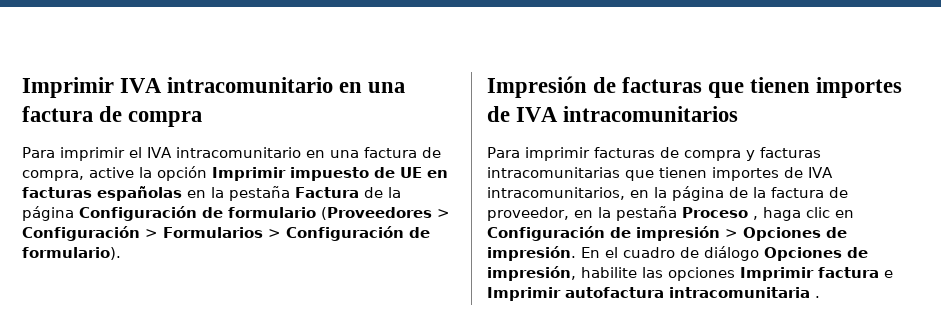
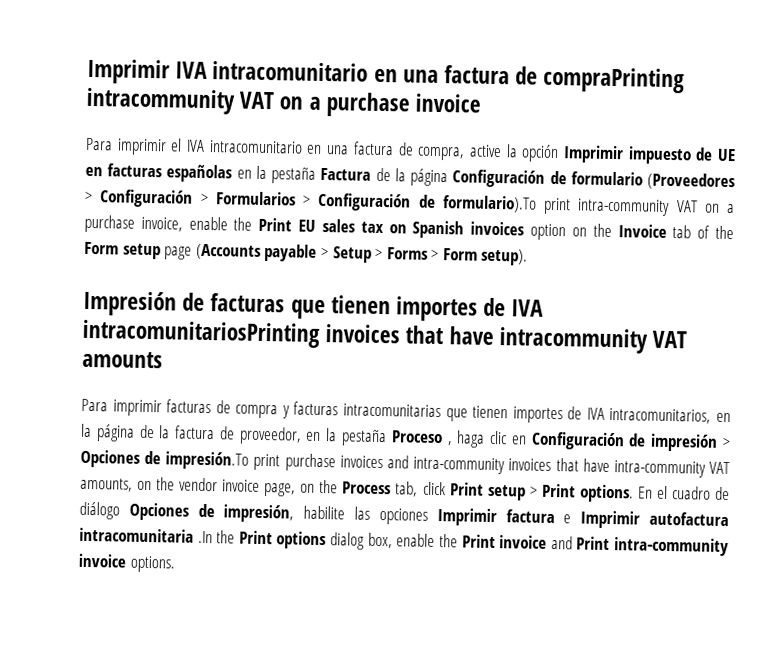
- Imprimir IVA intracomunitario en una factura de compra
+ Imprimir IVA intracomunitario en una factura de compraPrinting intracommunity VAT on a purchase invoice
- Para imprimir el IVA intracomunitario en una factura de compra, active la opción Imprimir impuesto de UE en facturas españolas en la pestaña Factura de la página Configuración de formulario (Proveedores > Configuración > Formularios > Configuración de formulario).
+ Para imprimir el IVA intracomunitario en una factura de compra, active la opción Imprimir impuesto de UE en facturas españolas en la pestaña Factura de la página Configuración de formulario (Proveedores > Configuración > Formularios > Configuración de formulario).To print intra-community VAT on a purchase invoice, enable the Print EU sales tax on Spanish invoices option on the Invoice tab of the Form setup page (Accounts payable > Setup > Forms > Form setup).
- Impresión de facturas que tienen importes de IVA intracomunitarios
+ Impresión de facturas que tienen importes de IVA intracomunitariosPrinting invoices that have intracommunity VAT amounts
- Para imprimir facturas de compra y facturas intracomunitarias que tienen importes de IVA intracomunitarios, en la página de la factura de proveedor, en la pestaña Proceso , haga clic en Configuración de impresión > Opciones de impresión.
+ Para imprimir facturas de compra y facturas intracomunitarias que tienen importes de IVA intracomunitarios, en la página de la factura de proveedor, en la pestaña Proceso , haga clic en Configuración de impresión > Opciones de impresión.To print purchase invoices and intra-community invoices that have intra-community VAT amounts, on the vendor invoice page, on the Process tab, click Print setup > Print options.
- En el cuadro de diálogo Opciones de impresión, habilite las opciones Imprimir factura e Imprimir autofactura intracomunitaria .
+ En el cuadro de diálogo Opciones de impresión, habilite las opciones Imprimir factura e Imprimir autofactura intracomunitaria .In the Print options dialog box, enable the Print invoice and Print intra-community invoice options.

